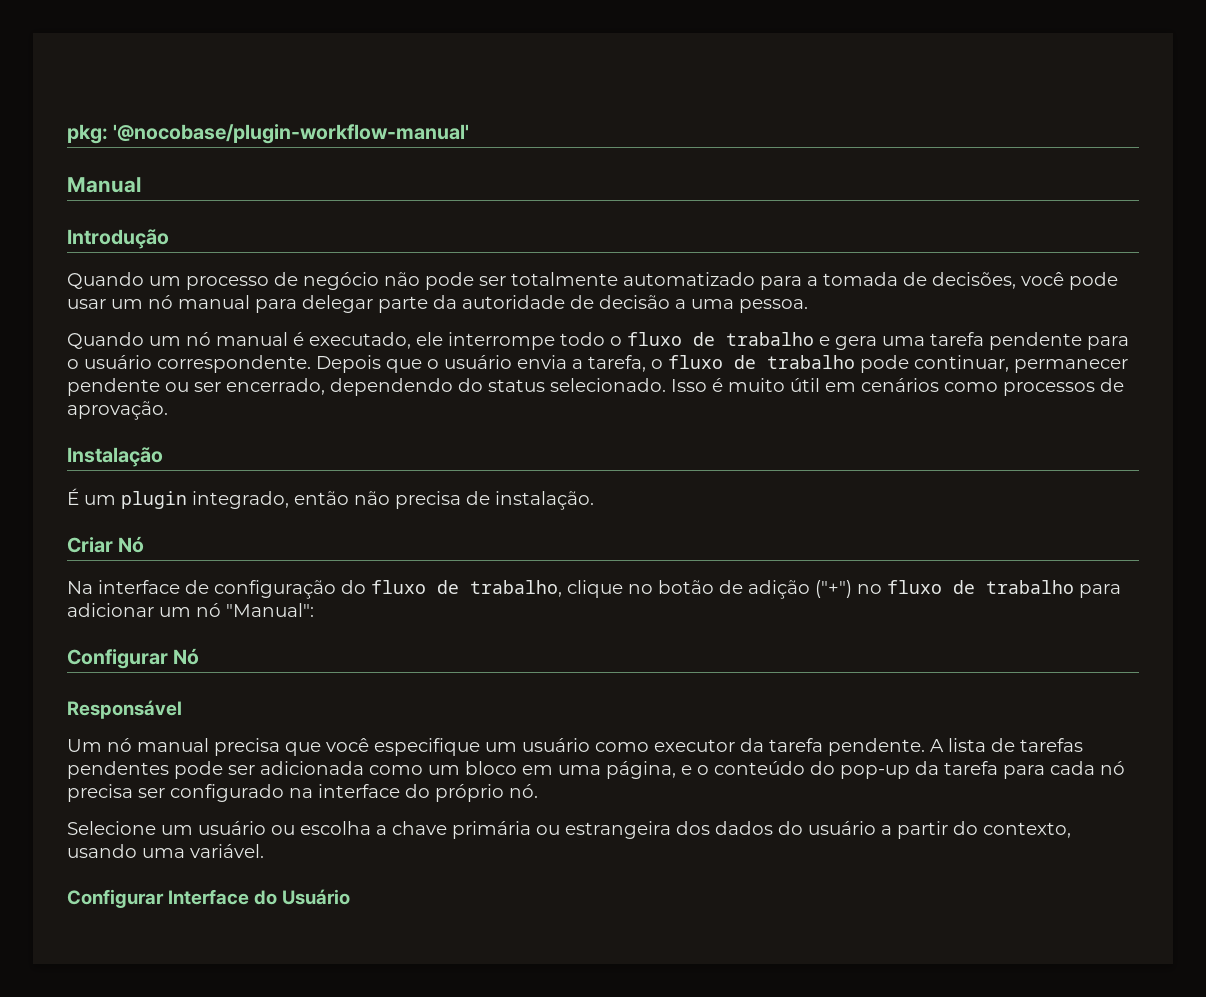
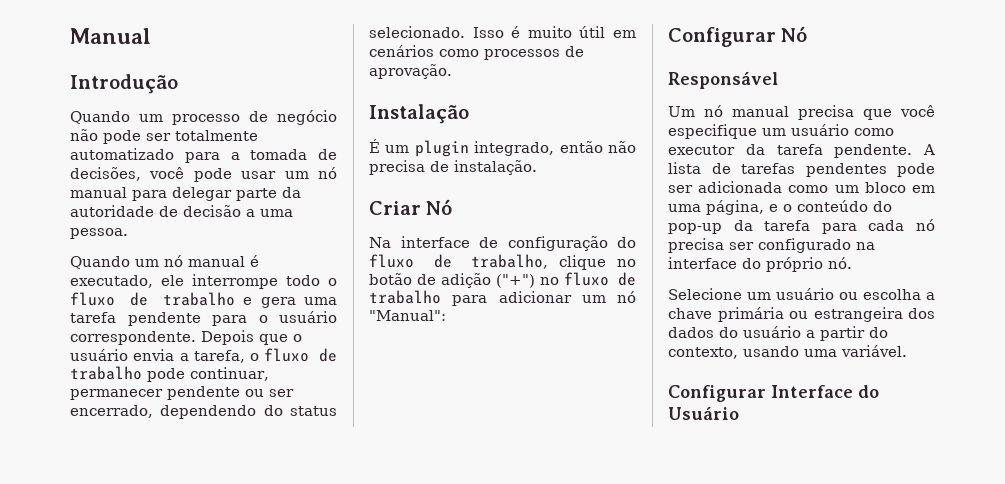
- pkg: '@nocobase/plugin-workflow-manual'

